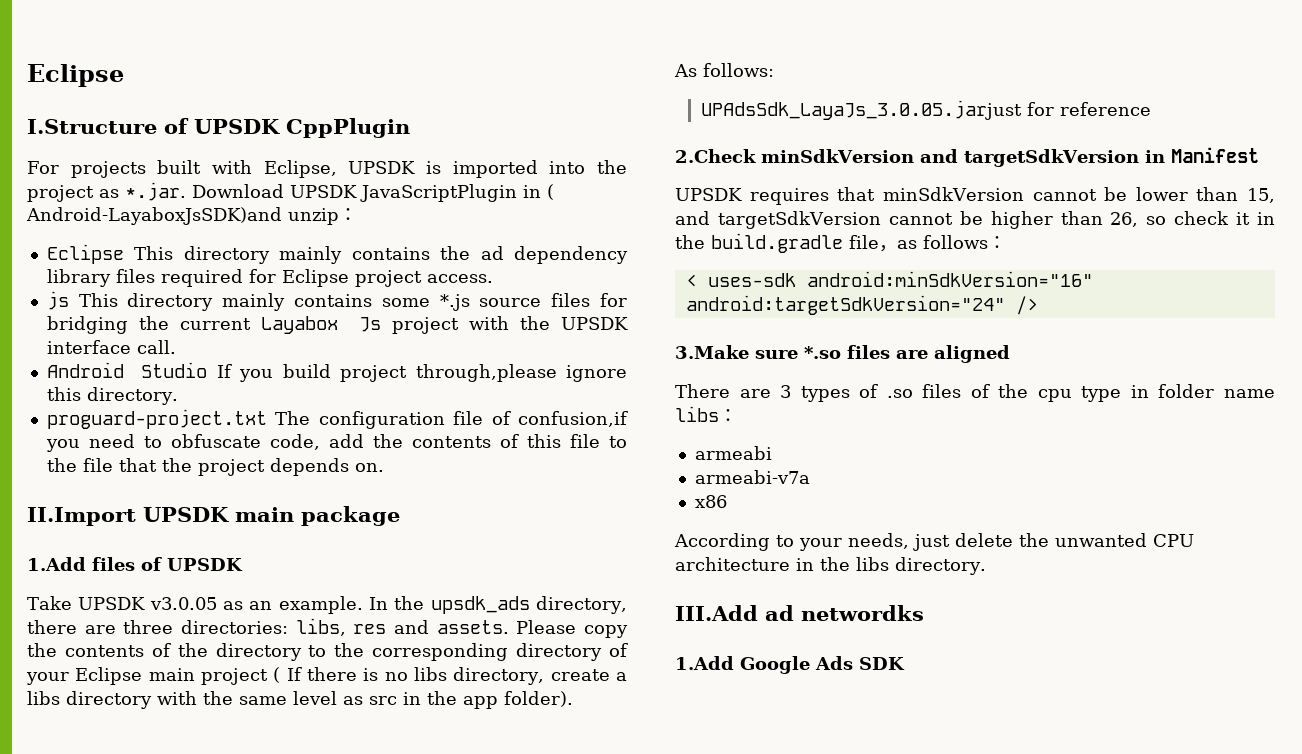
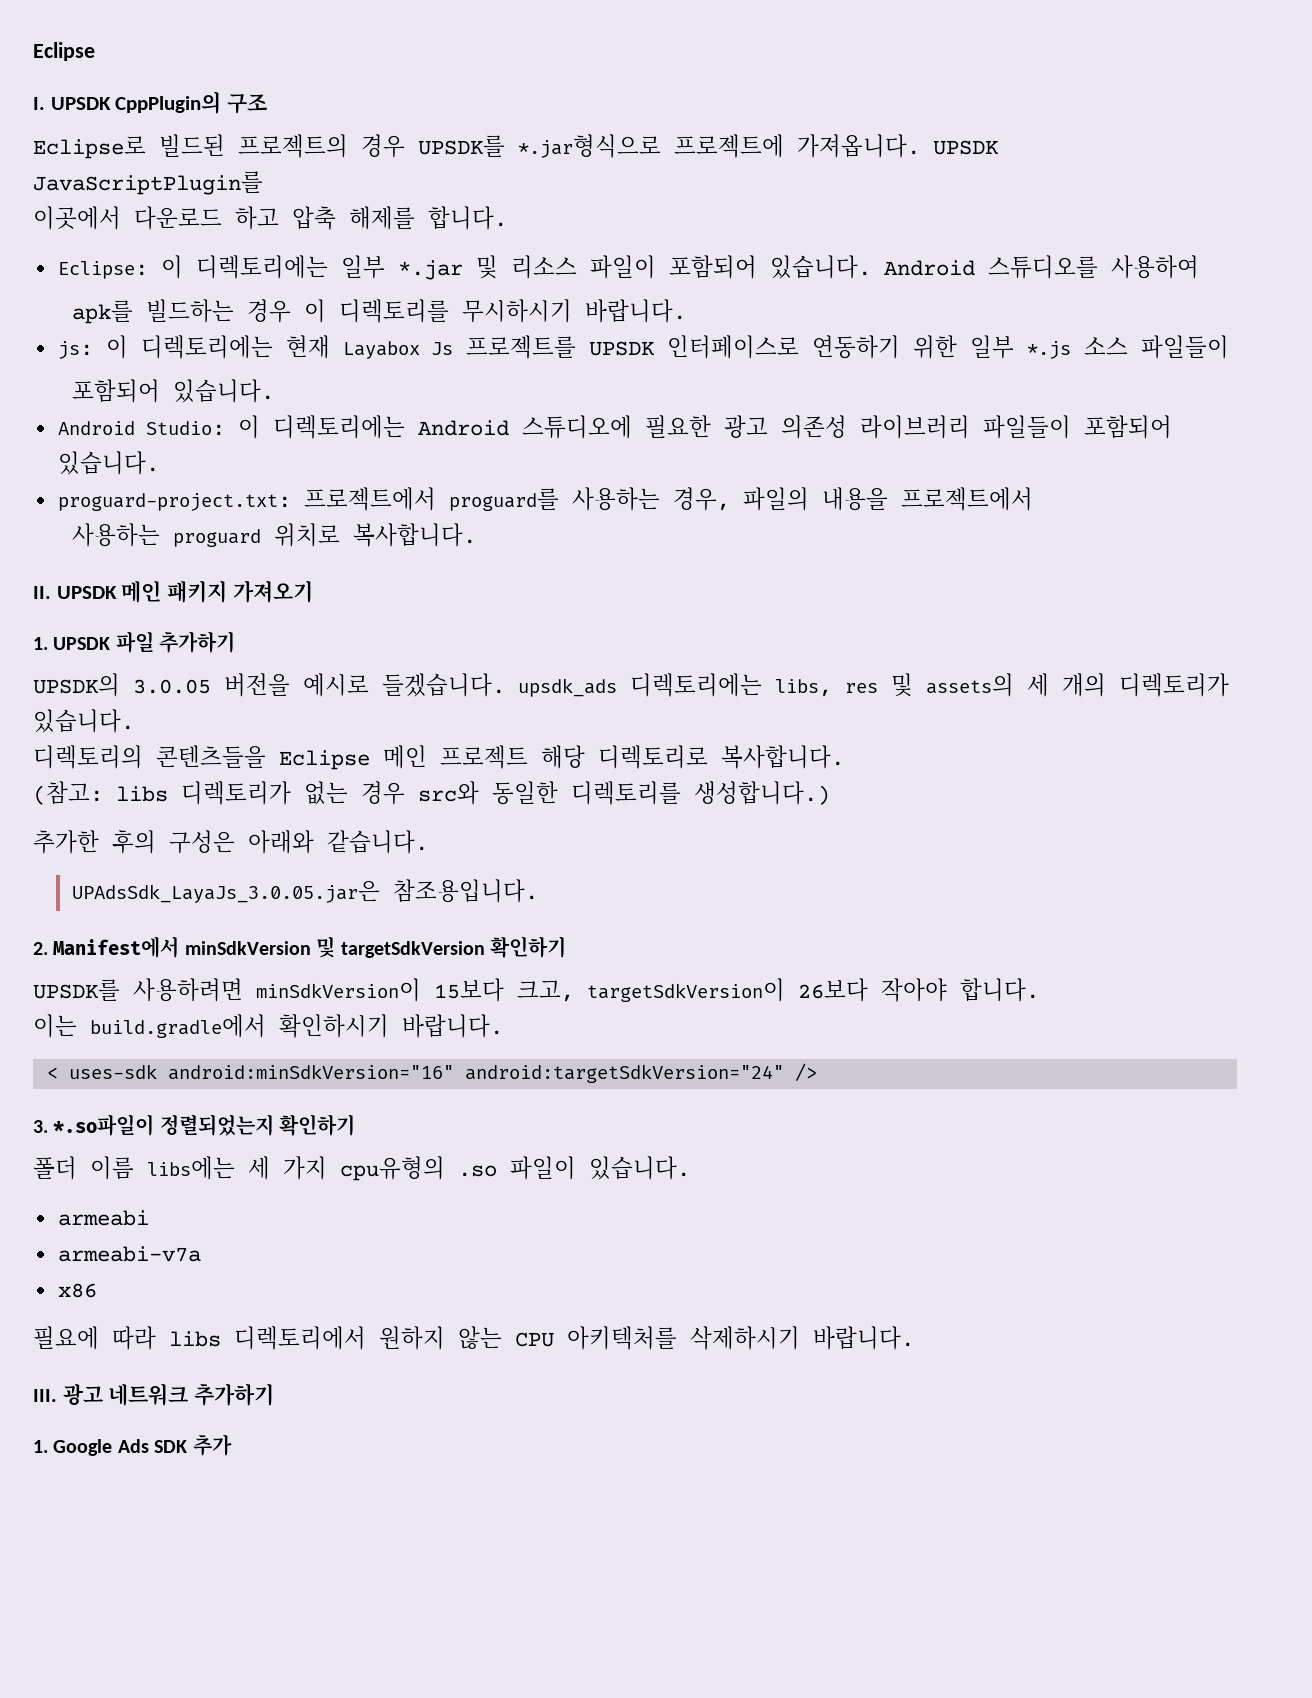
- I.Structure of UPSDK CppPlugin
- For projects built with Eclipse, UPSDK is imported into the project as *.jar. Download UPSDK JavaScriptPlugin in ( Android-LayaboxJsSDK)and unzip：
- Eclipse This directory mainly contains the ad dependency library files required for Eclipse project access.
- js This directory mainly contains some *.js source files for bridging the current Layabox Js project with the UPSDK interface call.
- Android Studio If you build project through,please ignore this directory.
- proguard-project.txt The configuration file of confusion,if you need to obfuscate code, add the contents of this file to the file that the project depends on.
- II.Import UPSDK main package
- 1.Add files of UPSDK
- Take UPSDK v3.0.05 as an example. In the upsdk_ads directory, there are three directories: libs, res and assets. Please copy the contents of the directory to the corresponding directory of your Eclipse main project ( If there is no libs directory, create a libs directory with the same level as src in the app folder).
- As follows:
- UPAdsSdk_LayaJs_3.0.05.jarjust for reference
- 2.Check minSdkVersion and targetSdkVersion in Manifest
- UPSDK requires that minSdkVersion cannot be lower than 15, and targetSdkVersion cannot be higher than 26, so check it in the build.gradle file，as follows：
+ I. UPSDK CppPlugin의 구조
+ Eclipse로 빌드된 프로젝트의 경우 UPSDK를 *.jar형식으로 프로젝트에 가져옵니다. UPSDK JavaScriptPlugin를
+ 이곳에서 다운로드 하고 압축 해제를 합니다.
+ Eclipse: 이 디렉토리에는 일부 *.jar 및 리소스 파일이 포함되어 있습니다. Android 스튜디오를 사용하여
+ apk를 빌드하는 경우 이 디렉토리를 무시하시기 바랍니다.
+ js: 이 디렉토리에는 현재 Layabox Js 프로젝트를 UPSDK 인터페이스로 연동하기 위한 일부 *.js 소스 파일들이
+ 포함되어 있습니다.
+ Android Studio: 이 디렉토리에는 Android 스튜디오에 필요한 광고 의존성 라이브러리 파일들이 포함되어 있습니다.
+ proguard-project.txt: 프로젝트에서 proguard를 사용하는 경우, 파일의 내용을 프로젝트에서
+ 사용하는 proguard 위치로 복사합니다.
+ II. UPSDK 메인 패키지 가져오기
+ 1. UPSDK 파일 추가하기
+ UPSDK의 3.0.05 버전을 예시로 들겠습니다. upsdk_ads 디렉토리에는 libs, res 및 assets의 세 개의 디렉토리가 있습니다.
+ 디렉토리의 콘텐츠들을 Eclipse 메인 프로젝트 해당 디렉토리로 복사합니다.
+ (참고: libs 디렉토리가 없는 경우 src와 동일한 디렉토리를 생성합니다.)
+ 추가한 후의 구성은 아래와 같습니다.
+ UPAdsSdk_LayaJs_3.0.05.jar은 참조용입니다.
+ 2. Manifest에서 minSdkVersion 및 targetSdkVersion 확인하기
+ UPSDK를 사용하려면 minSdkVersion이 15보다 크고, targetSdkVersion이 26보다 작아야 합니다.
+ 이는 build.gradle에서 확인하시기 바랍니다.
- 3.Make sure *.so files are aligned
- There are 3 types of .so files of the cpu type in folder name libs：
+ 3. *.so파일이 정렬되었는지 확인하기
+ 폴더 이름 libs에는 세 가지 cpu유형의 .so 파일이 있습니다.
  armeabi
  armeabi-v7a
  x86
- According to your needs, just delete the unwanted CPU architecture in the libs directory.
- III.Add ad networdks
- 1.Add Google Ads SDK
+ 필요에 따라 libs 디렉토리에서 원하지 않는 CPU 아키텍처를 삭제하시기 바랍니다.
+ III. 광고 네트워크 추가하기
+ 1. Google Ads SDK 추가

